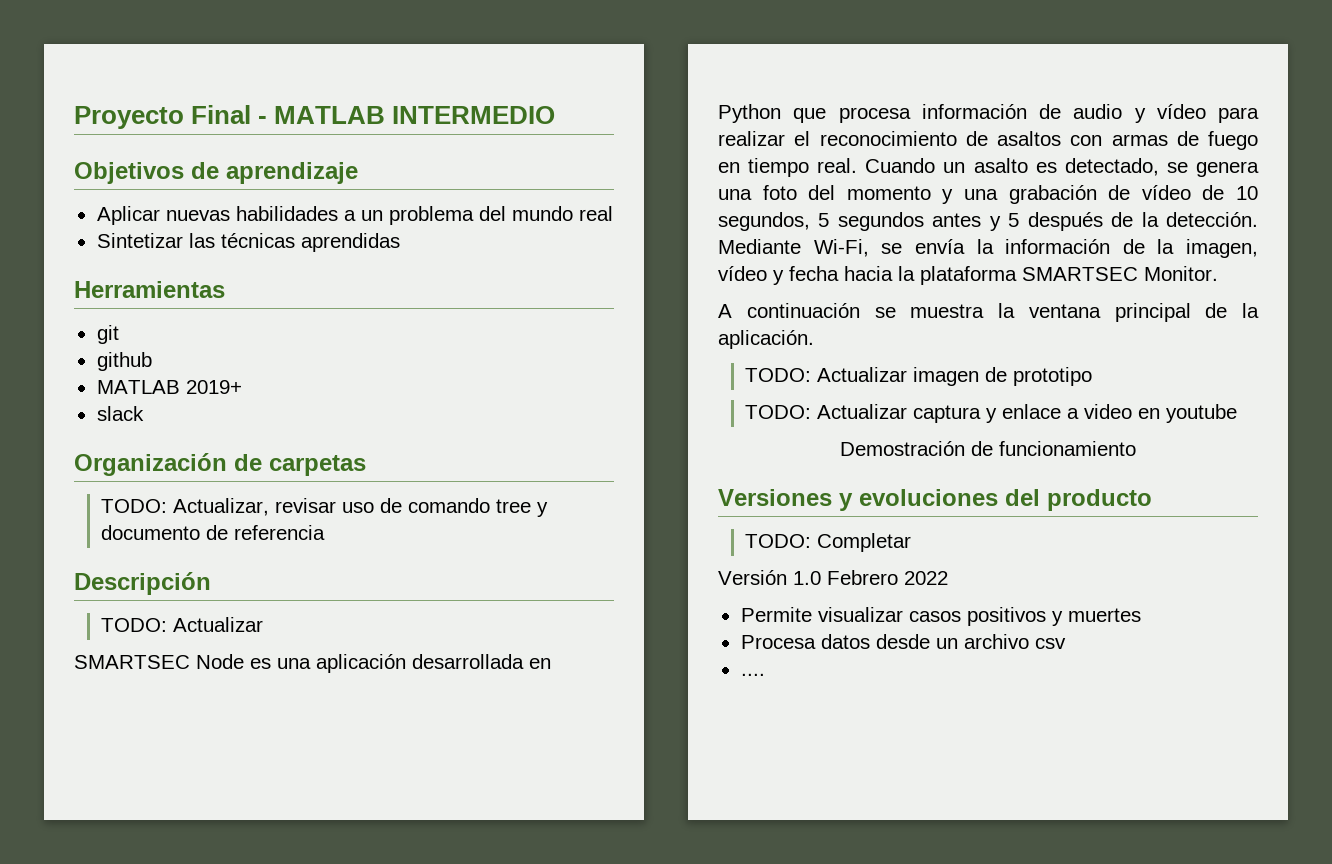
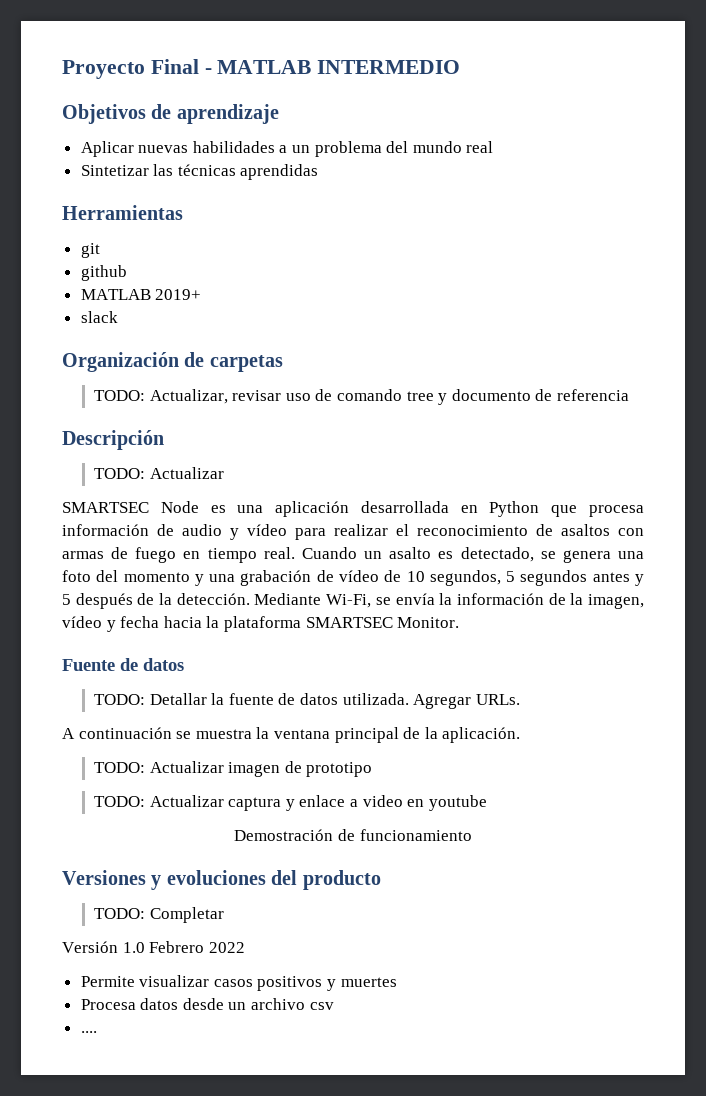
+ Fuente de datos
+ TODO: Detallar la fuente de datos utilizada. Agregar URLs.

